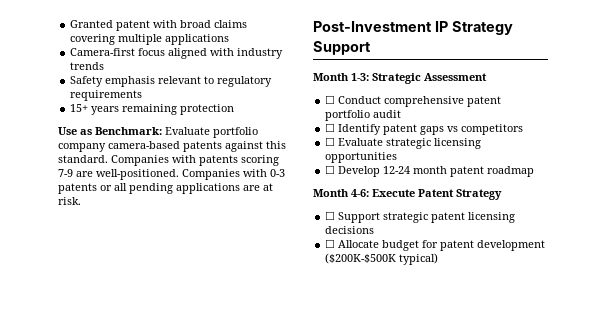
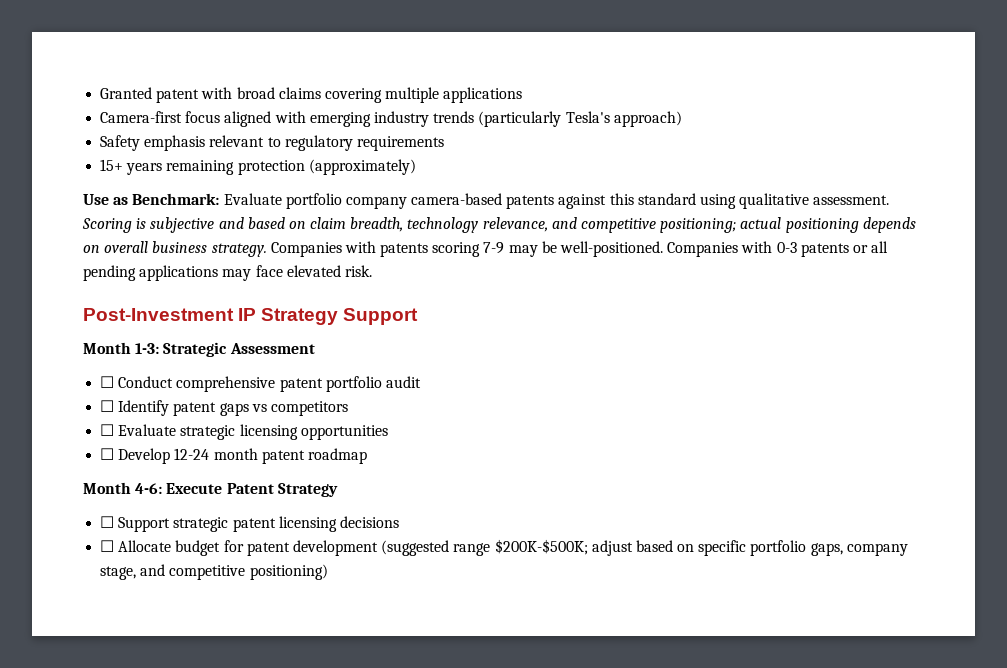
- Camera-first focus aligned with industry trends
+ Camera-first focus aligned with emerging industry trends (particularly Tesla's approach)
- 15+ years remaining protection
+ 15+ years remaining protection (approximately)
- Use as Benchmark: Evaluate portfolio company camera-based patents against this standard.
+ Use as Benchmark: Evaluate portfolio company camera-based patents against this standard using qualitative assessment. Scoring is subjective and based on claim breadth, technology relevance, and competitive positioning; actual positioning depends on overall business strategy.
- Companies with patents scoring 7-9 are well-positioned.
+ Companies with patents scoring 7-9 may be well-positioned.
- Companies with 0-3 patents or all pending applications are at risk.
+ Companies with 0-3 patents or all pending applications may face elevated risk.
- ☐ Allocate budget for patent development ($200K-$500K typical)
+ ☐ Allocate budget for patent development (suggested range $200K-$500K; adjust based on specific portfolio gaps, company stage, and competitive positioning)

